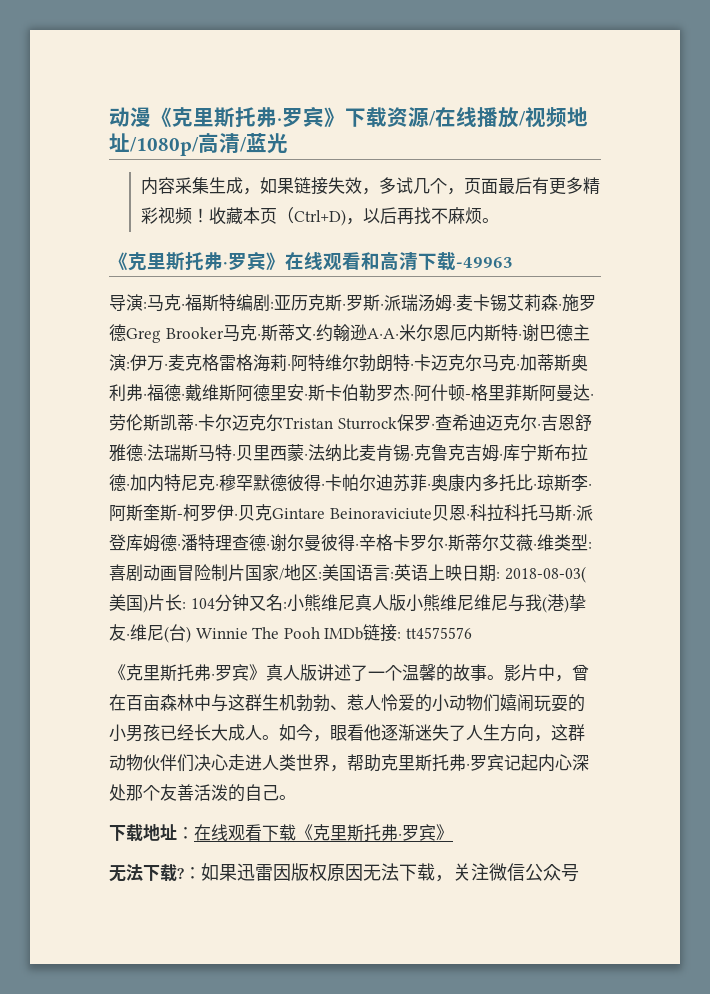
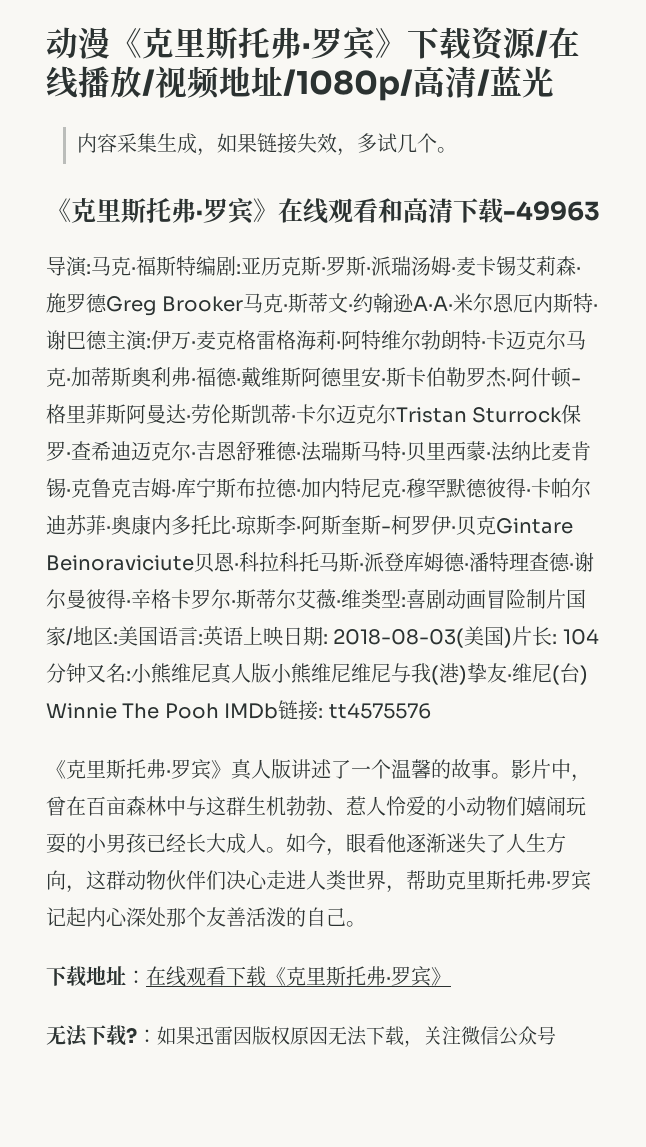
- 内容采集生成，如果链接失效，多试几个，页面最后有更多精彩视频！收藏本页（Ctrl+D)，以后再找不麻烦。
+ 内容采集生成，如果链接失效，多试几个。

